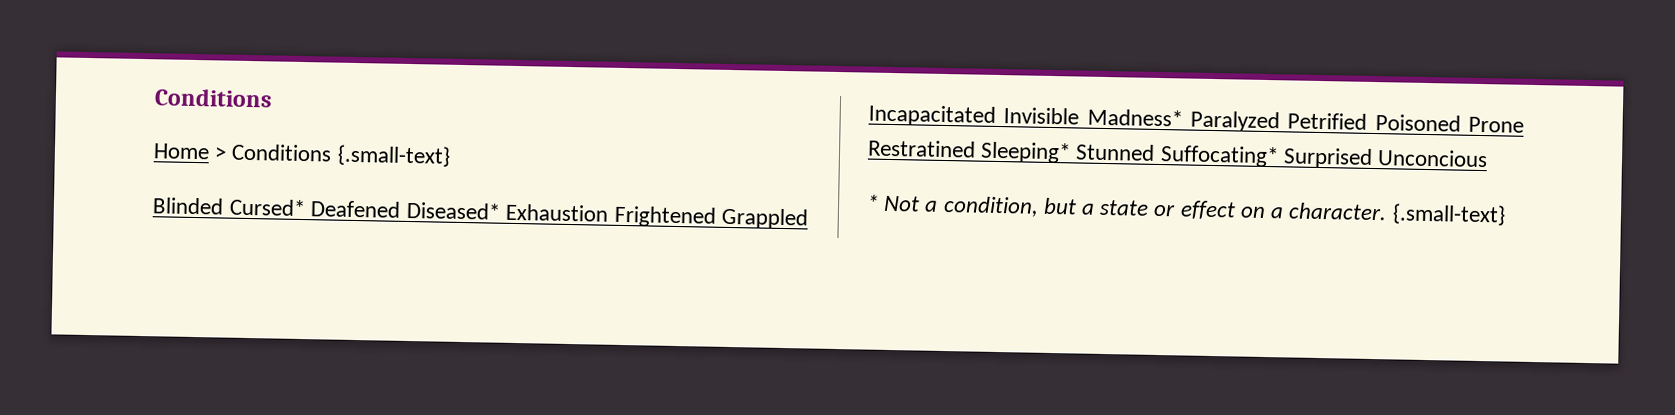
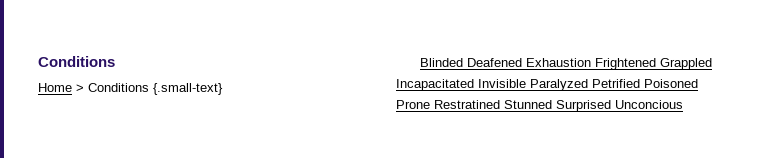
- Blinded Cursed* Deafened Diseased* Exhaustion Frightened Grappled Incapacitated Invisible Madness* Paralyzed Petrified Poisoned Prone Restratined Sleeping* Stunned Suffocating* Surprised Unconcious
+ Blinded Deafened Exhaustion Frightened Grappled Incapacitated Invisible Paralyzed Petrified Poisoned Prone Restratined Stunned Surprised Unconcious
- * Not a condition, but a state or effect on a character. {.small-text}

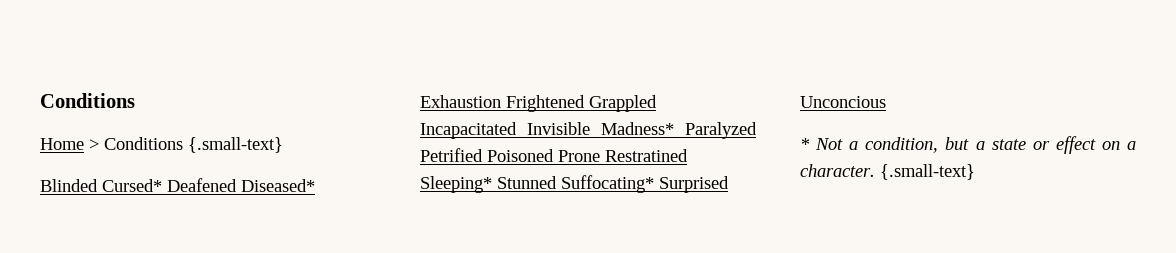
- Blinded Deafened Exhaustion Frightened Grappled Incapacitated Invisible Paralyzed Petrified Poisoned Prone Restratined Stunned Surprised Unconcious
+ Blinded Cursed* Deafened Diseased* Exhaustion Frightened Grappled Incapacitated Invisible Madness* Paralyzed Petrified Poisoned Prone Restratined Sleeping* Stunned Suffocating* Surprised Unconcious
+ * Not a condition, but a state or effect on a character. {.small-text}

